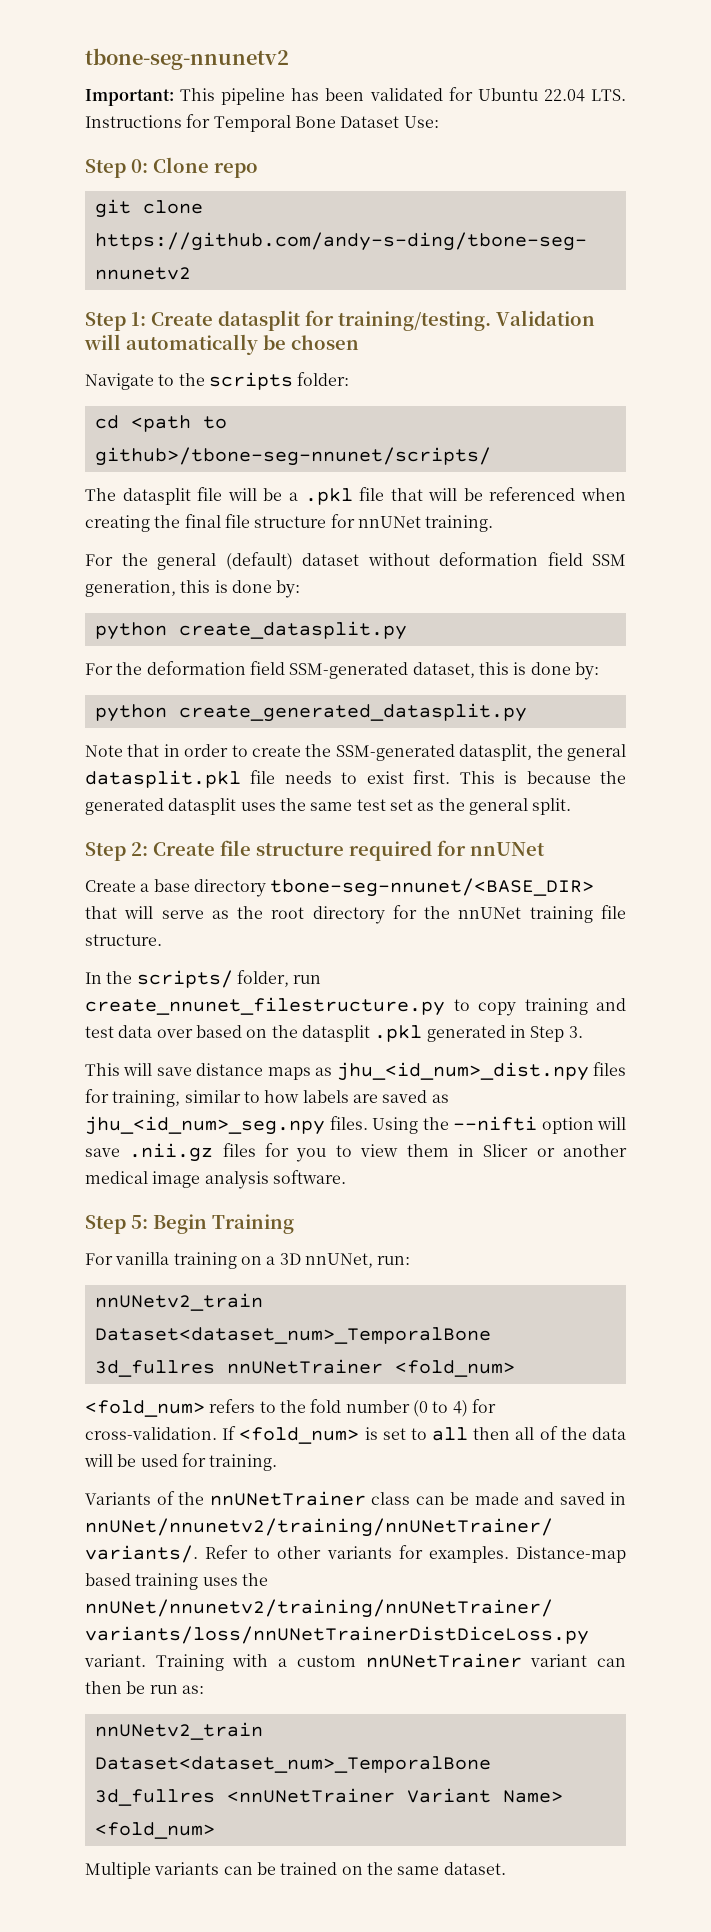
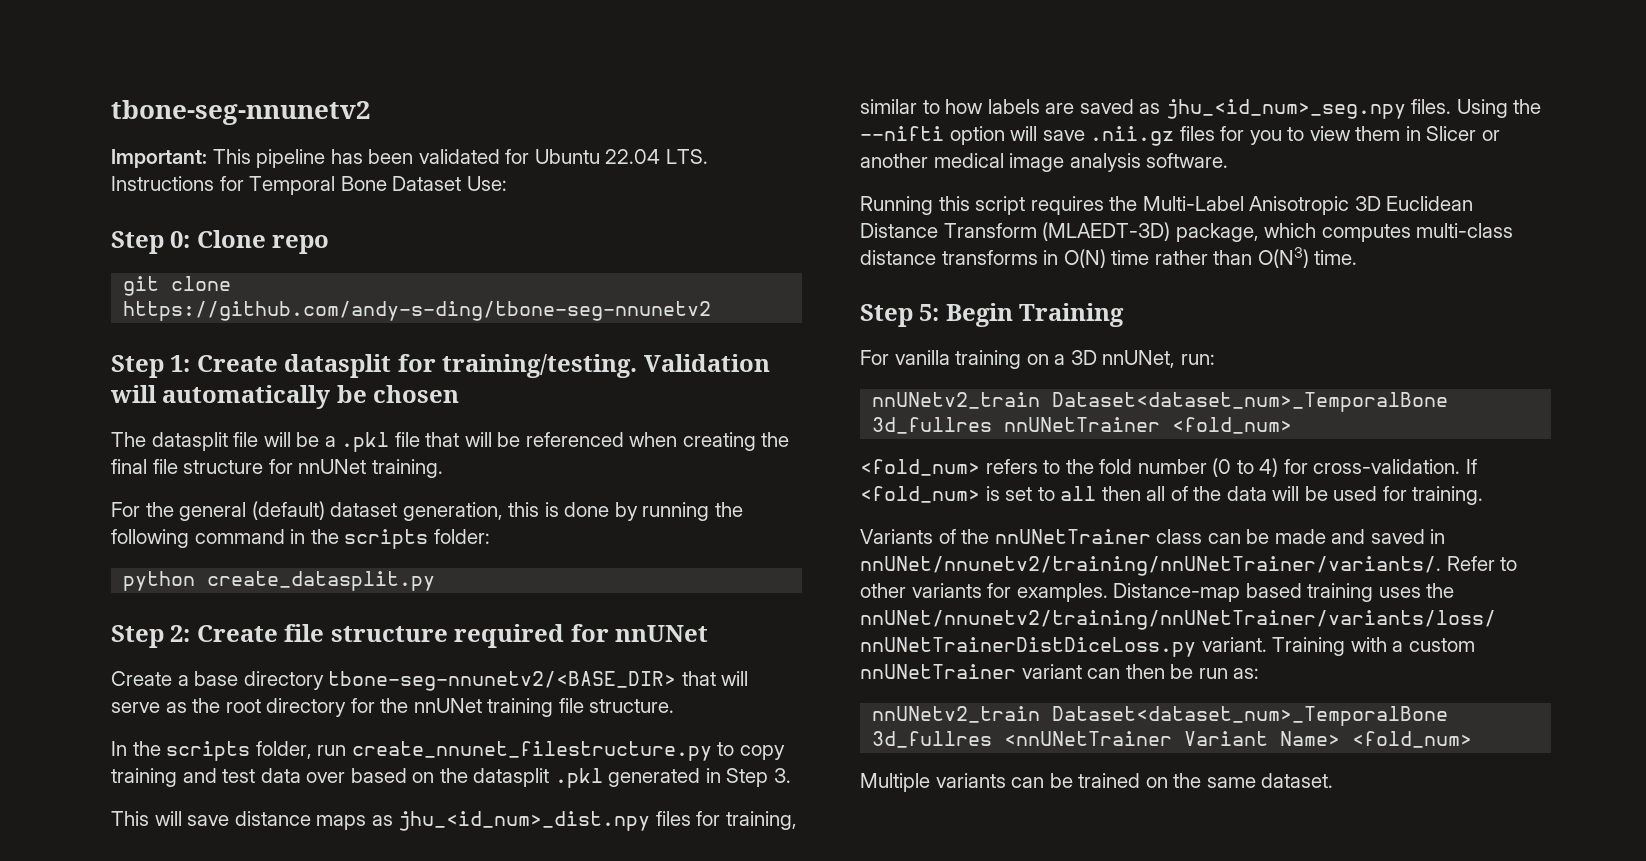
- Navigate to the scripts folder:
- cd <path to github>/tbone-seg-nnunet/scripts/
- For the general (default) dataset without deformation field SSM generation, this is done by:
+ For the general (default) dataset generation, this is done by running the following command in the scripts folder:
  python create_datasplit.py
- For the deformation field SSM-generated dataset, this is done by:
- python create_generated_datasplit.py
- Note that in order to create the SSM-generated datasplit, the general datasplit.pkl file needs to exist first. This is because the generated datasplit uses the same test set as the general split.
- Create a base directory tbone-seg-nnunet/<BASE_DIR> that will serve as the root directory for the nnUNet training file structure.
+ Create a base directory tbone-seg-nnunetv2/<BASE_DIR> that will serve as the root directory for the nnUNet training file structure.
- In the scripts/ folder, run create_nnunet_filestructure.py to copy training and test data over based on the datasplit .pkl generated in Step 3.
+ In the scripts folder, run create_nnunet_filestructure.py to copy training and test data over based on the datasplit .pkl generated in Step 3.
+ Running this script requires the Multi-Label Anisotropic 3D Euclidean Distance Transform (MLAEDT-3D) package, which computes multi-class distance transforms in O(N) time rather than O(N3) time.

